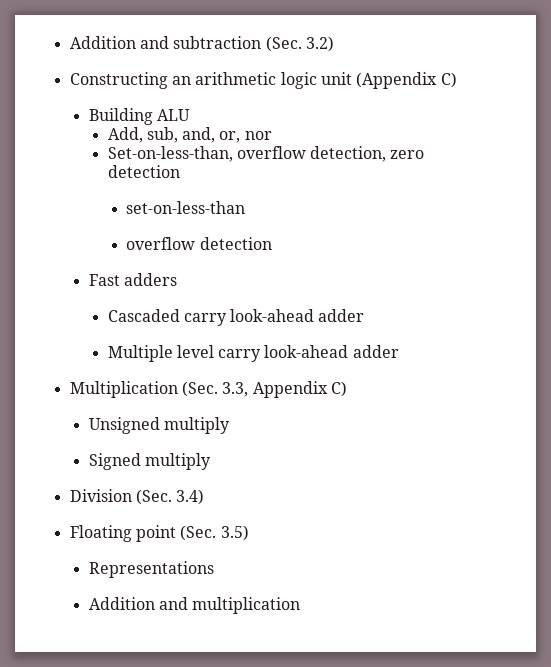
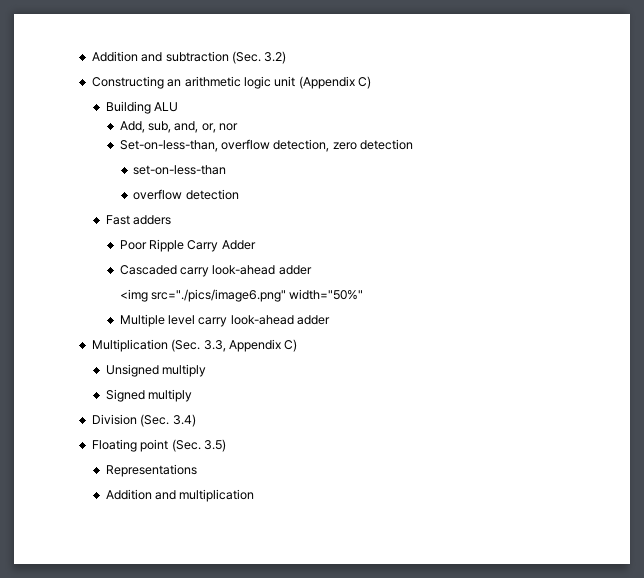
+ Poor Ripple Carry Adder
+ <img src="./pics/image6.png" width="50%"

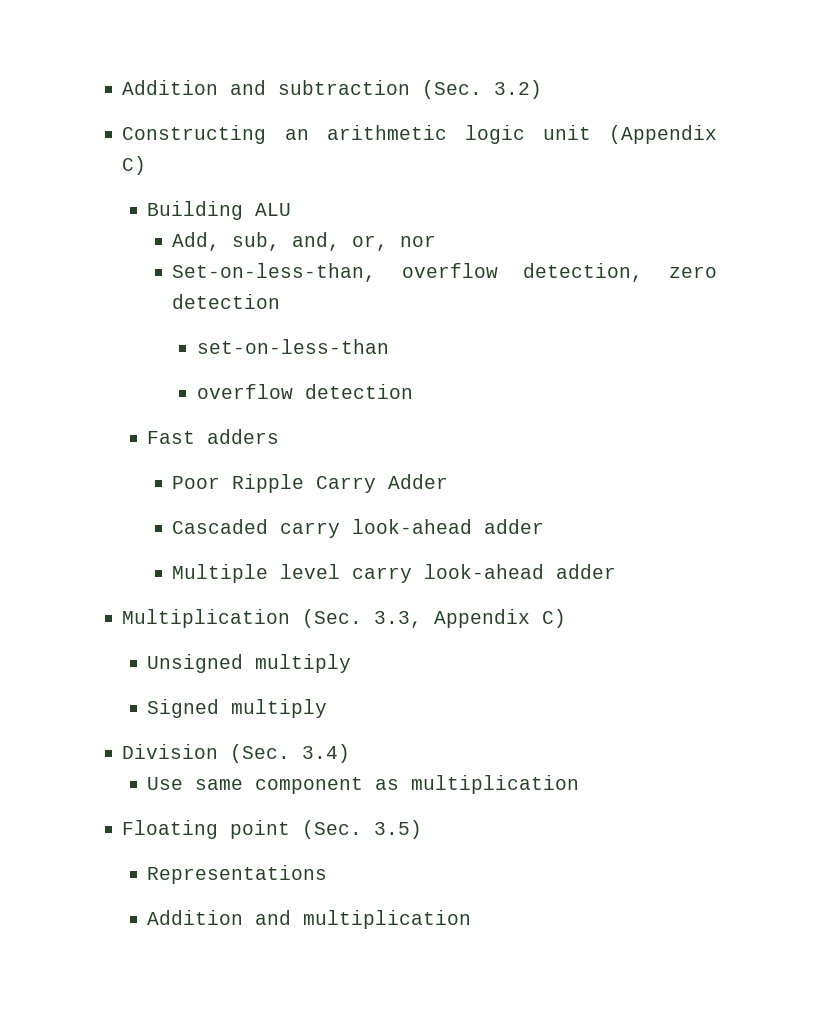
- <img src="./pics/image6.png" width="50%"
+ Use same component as multiplication

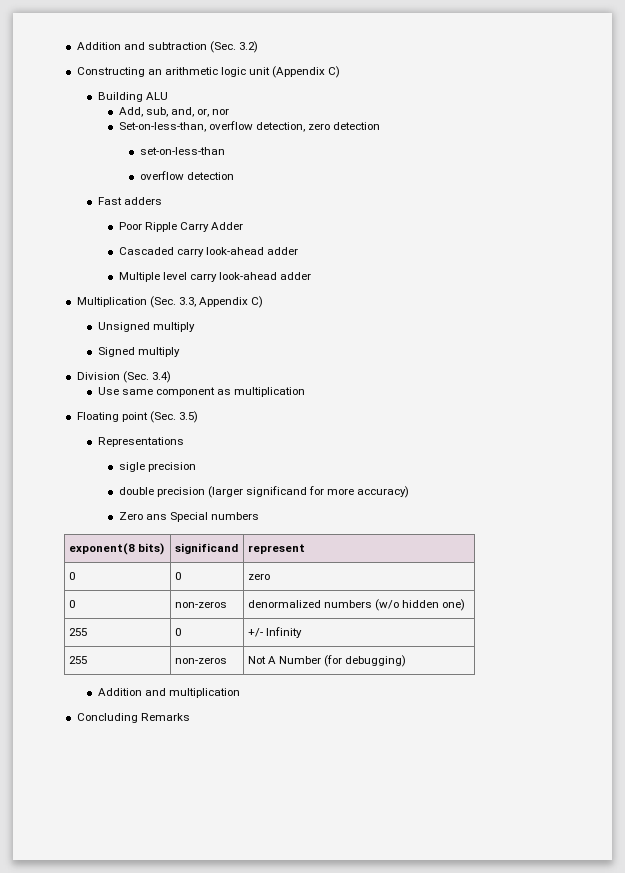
+ sigle precision
+ double precision (larger significand for more accuracy)
+ Zero ans Special numbers
+ exponent(8 bits) | significand | represent
+ 0 | 0 | zero
+ 0 | non-zeros | denormalized numbers (w/o hidden one)
+ 255 | 0 | +/- Infinity
+ 255 | non-zeros | Not A Number (for debugging)
+ Concluding Remarks

